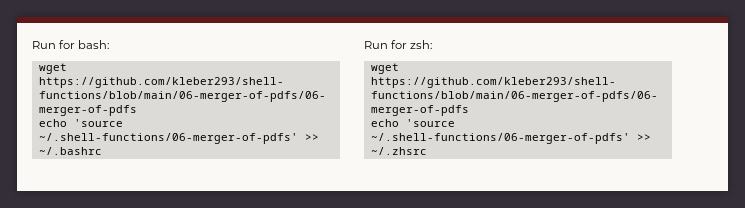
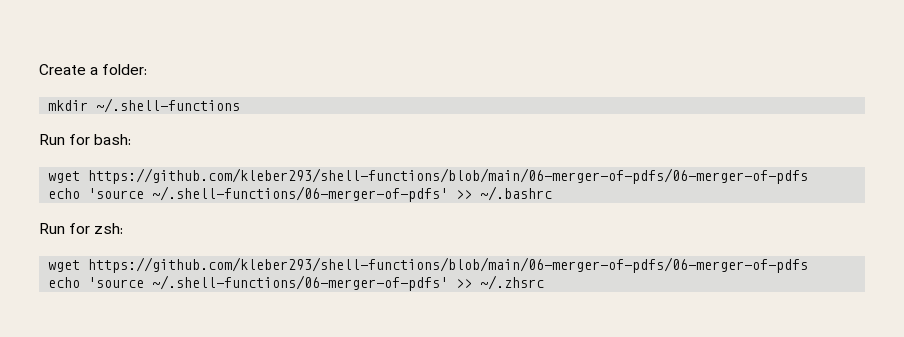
+ Create a folder:
+ mkdir ~/.shell-functions

